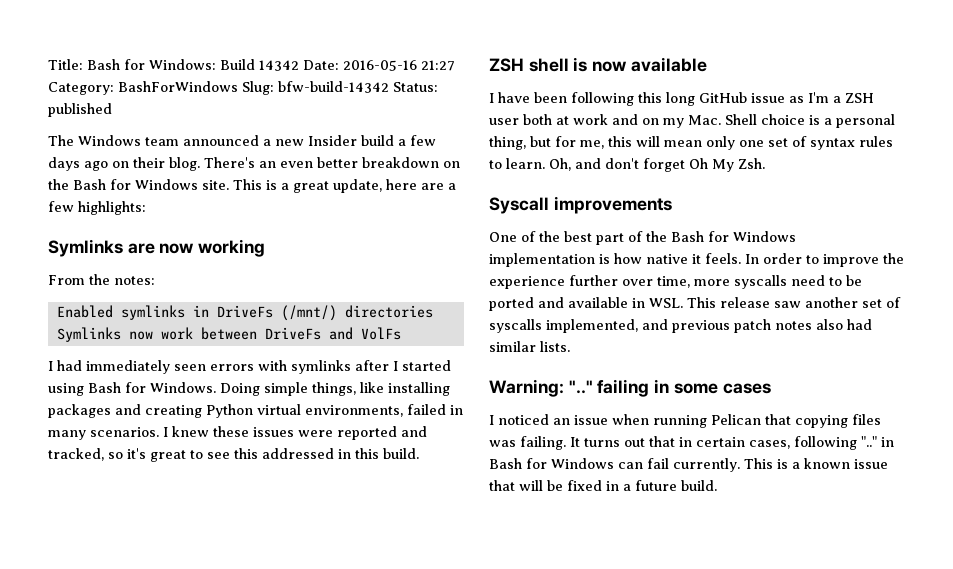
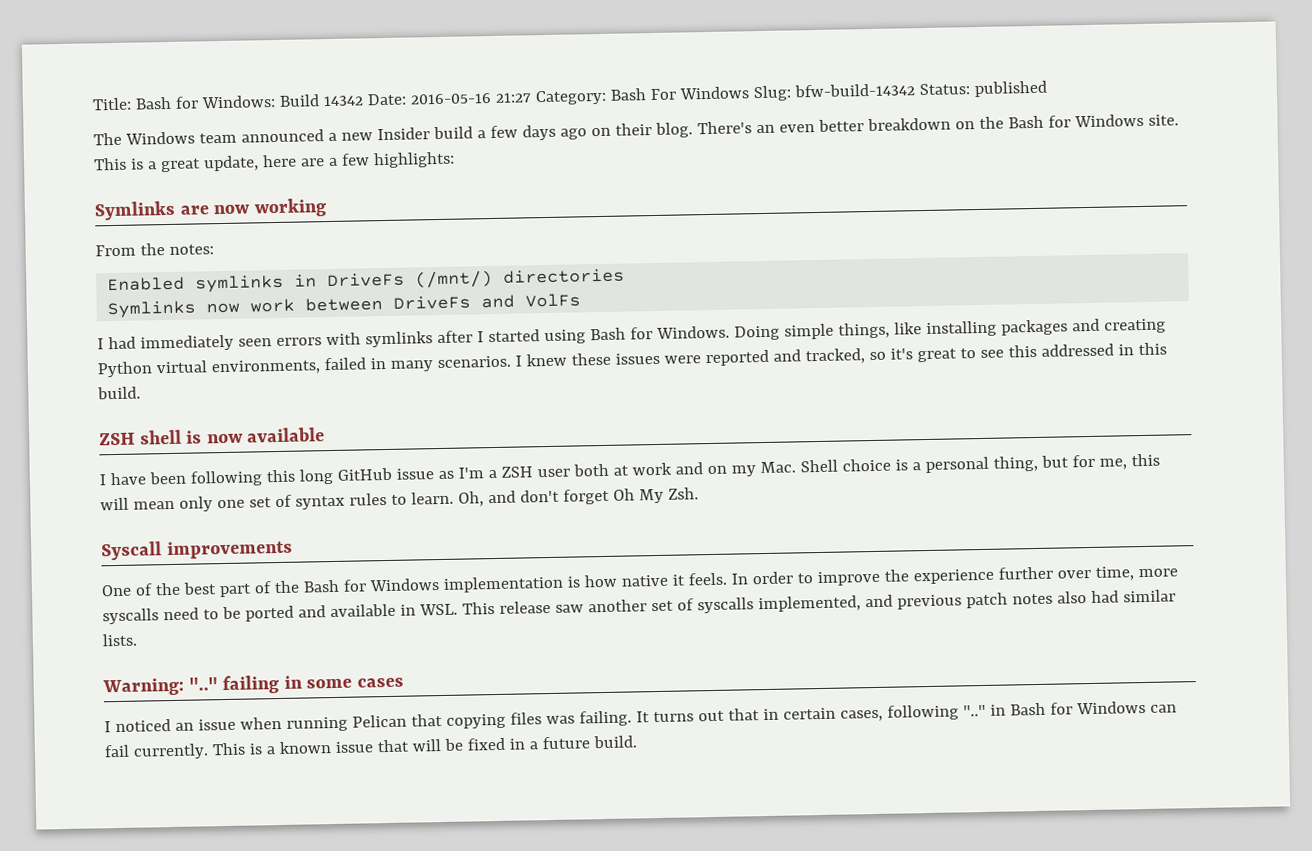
- Title: Bash for Windows: Build 14342 Date: 2016-05-16 21:27 Category: BashForWindows Slug: bfw-build-14342 Status: published
+ Title: Bash for Windows: Build 14342 Date: 2016-05-16 21:27 Category: Bash For Windows Slug: bfw-build-14342 Status: published

